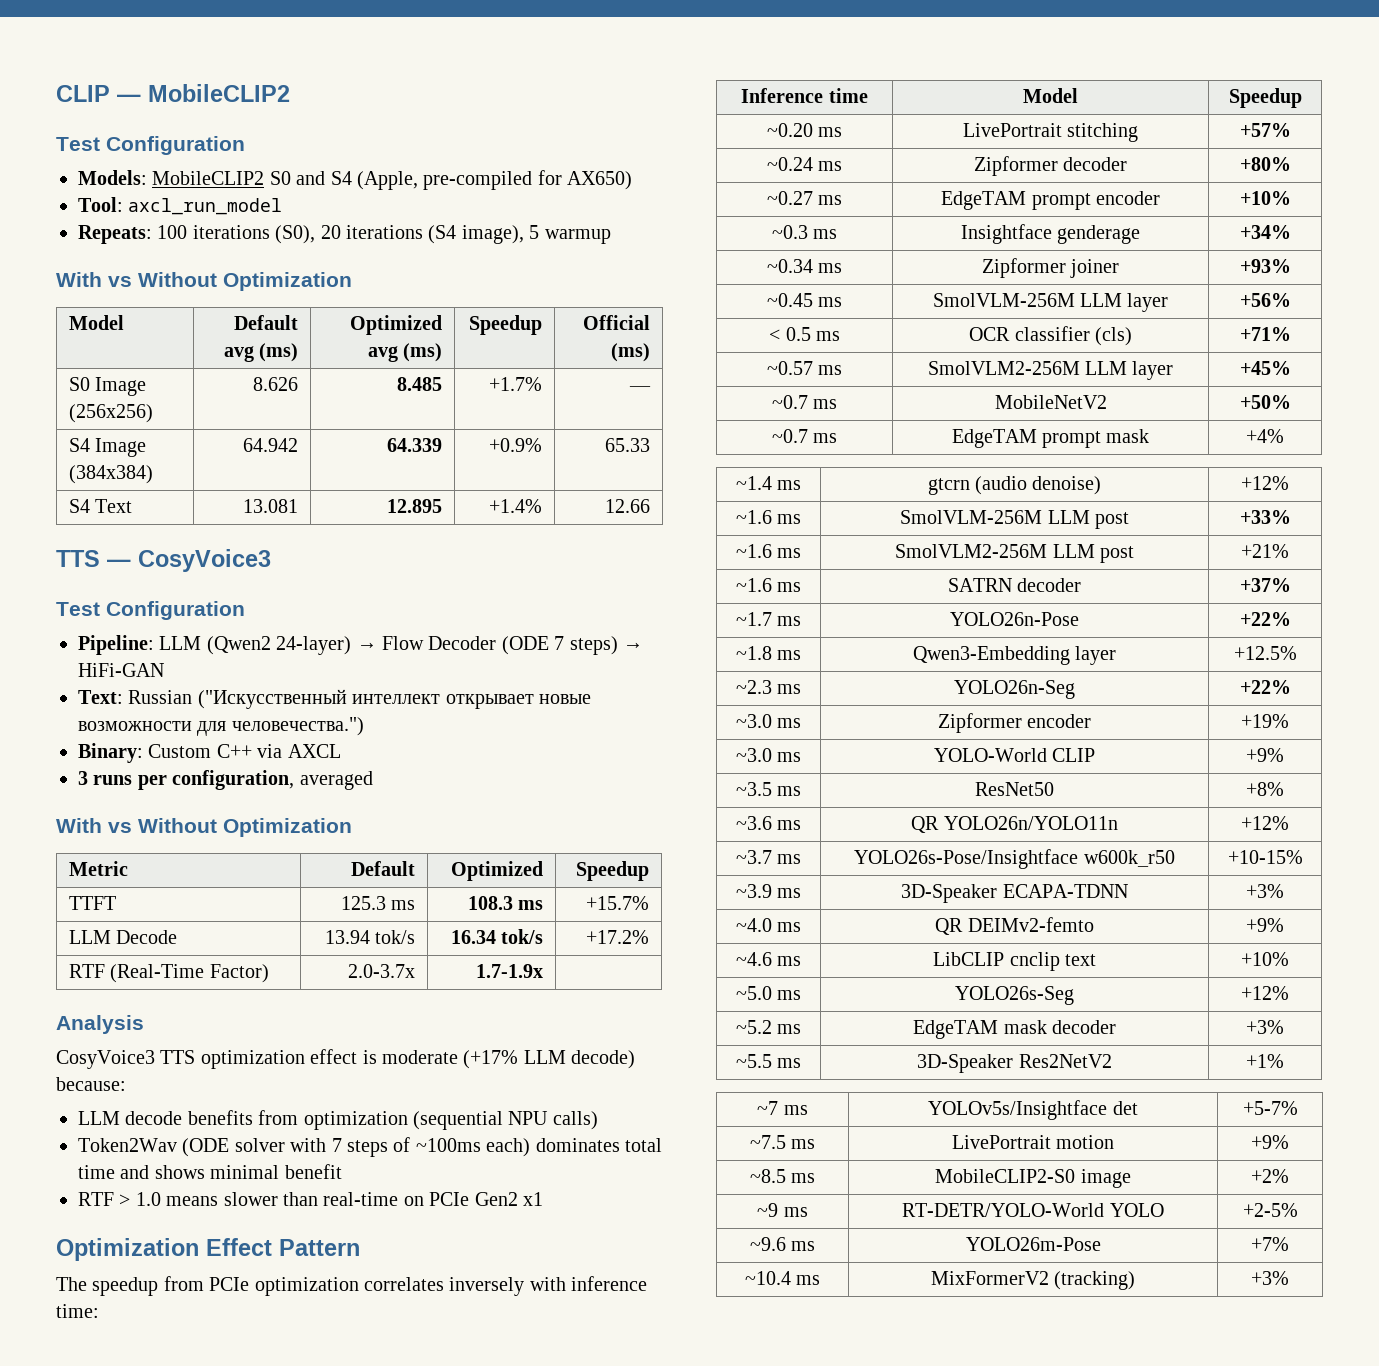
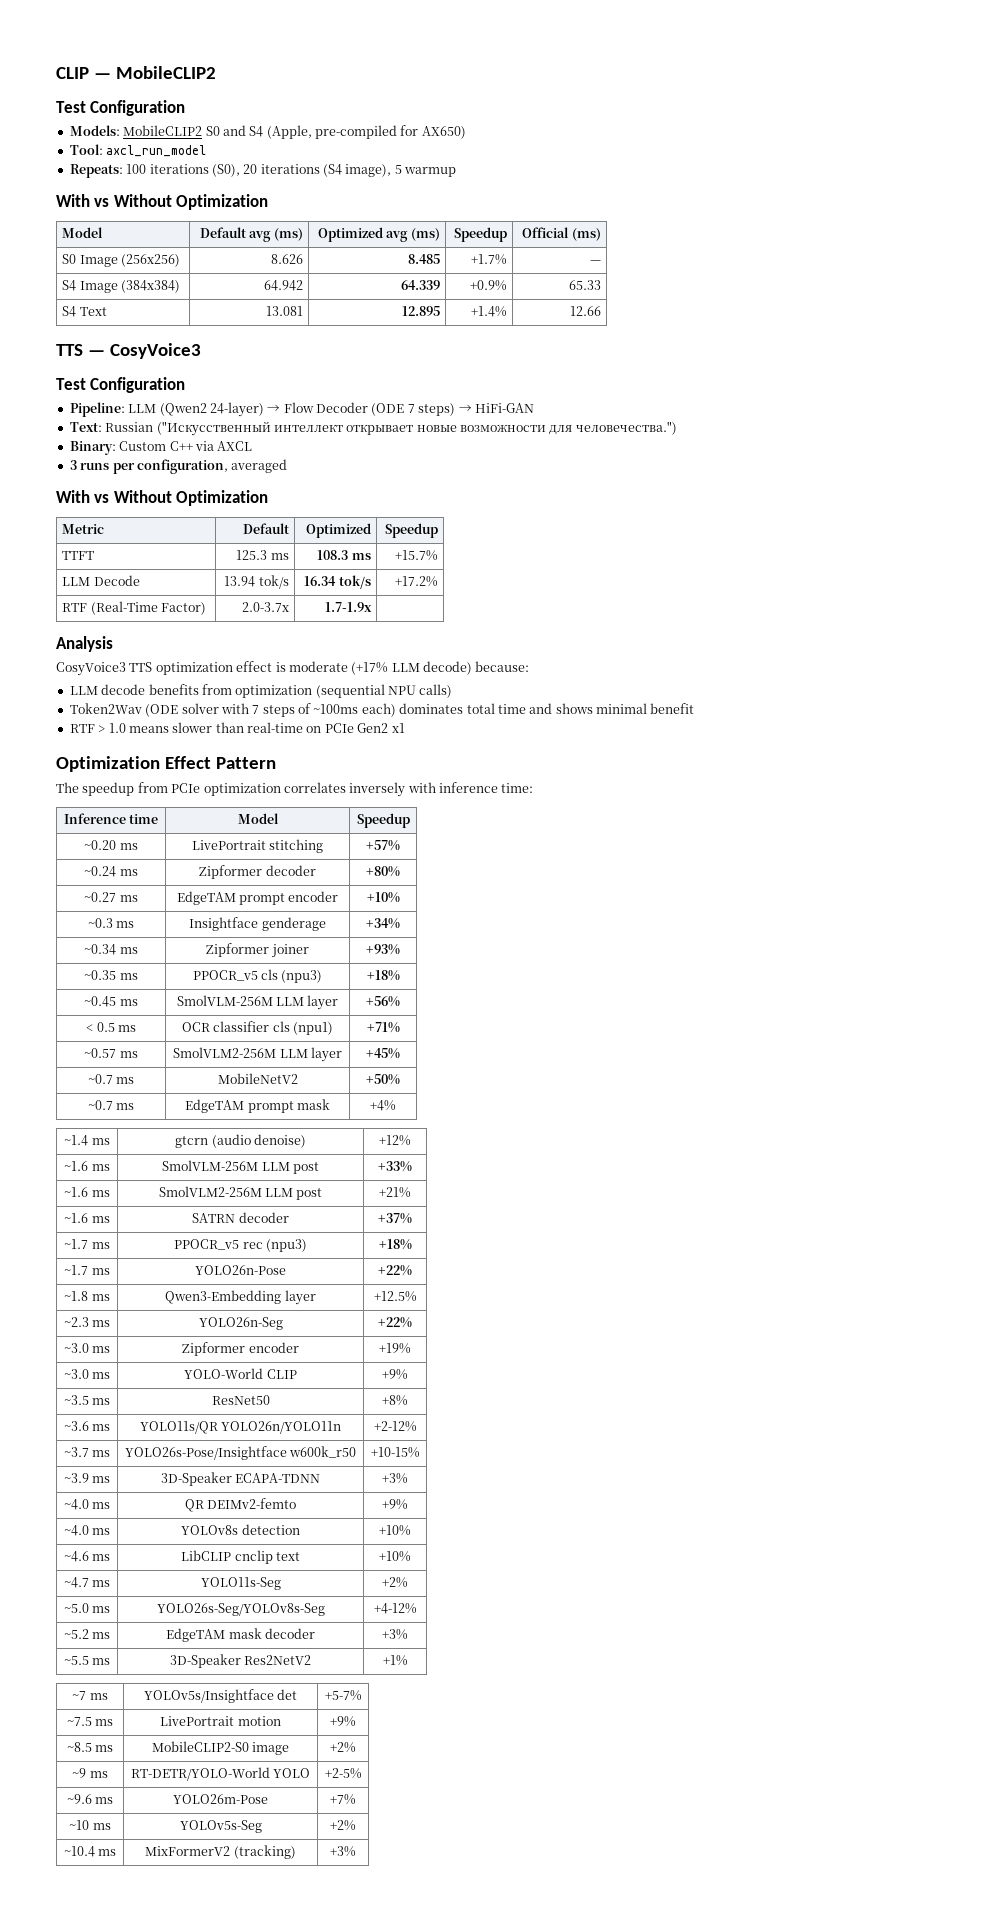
+ ~0.35 ms | PPOCR_v5 cls (npu3) | +18%
- < 0.5 ms | OCR classifier (cls) | +71%
+ < 0.5 ms | OCR classifier cls (npu1) | +71%
+ ~1.7 ms | PPOCR_v5 rec (npu3) | +18%
- ~3.6 ms | QR YOLO26n/YOLO11n | +12%
+ ~3.6 ms | YOLO11s/QR YOLO26n/YOLO11n | +2-12%
+ ~4.0 ms | YOLOv8s detection | +10%
+ ~4.7 ms | YOLO11s-Seg | +2%
- ~5.0 ms | YOLO26s-Seg | +12%
+ ~5.0 ms | YOLO26s-Seg/YOLOv8s-Seg | +4-12%
+ ~10 ms | YOLOv5s-Seg | +2%

